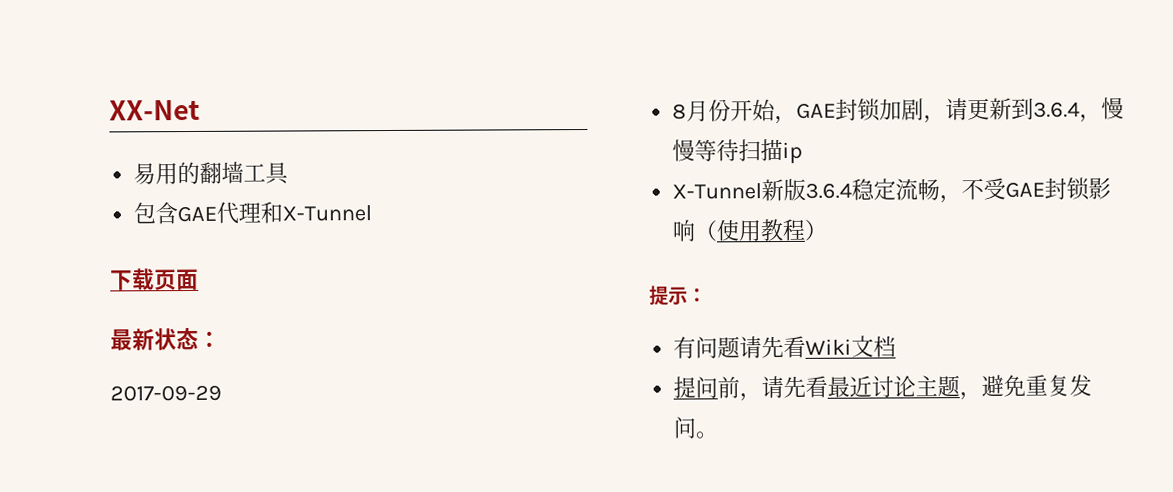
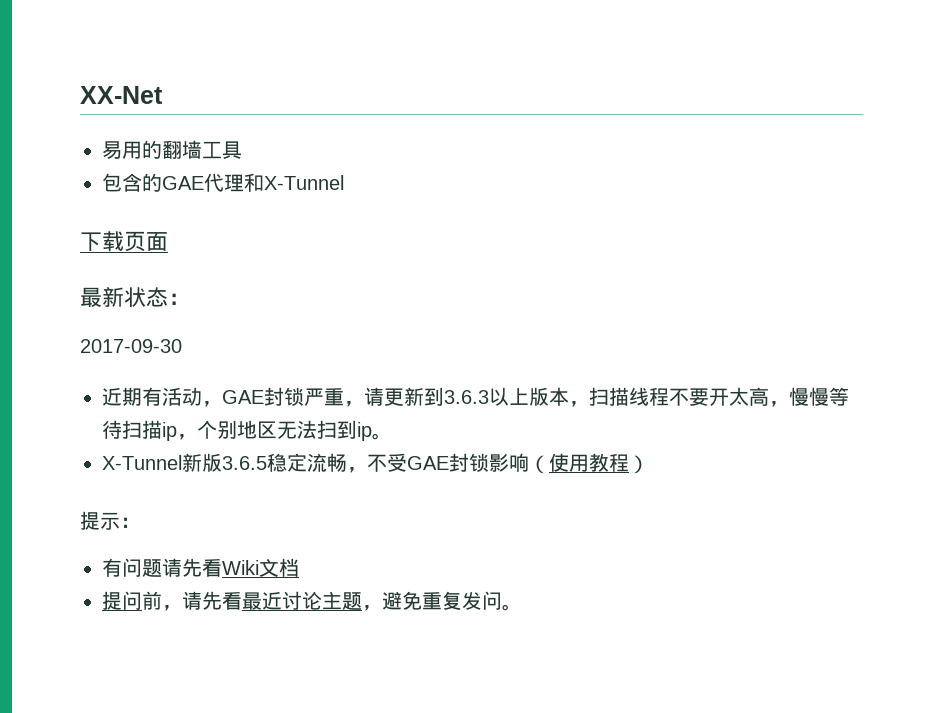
- 包含GAE代理和X-Tunnel
+ 包含的GAE代理和X-Tunnel
- 2017-09-29
- 8月份开始，GAE封锁加剧，请更新到3.6.4，慢慢等待扫描ip
+ 2017-09-30
+ 近期有活动，GAE封锁严重，请更新到3.6.3以上版本，扫描线程不要开太高，慢慢等待扫描ip，个别地区无法扫到ip。
- X-Tunnel新版3.6.4稳定流畅，不受GAE封锁影响（使用教程）
+ X-Tunnel新版3.6.5稳定流畅，不受GAE封锁影响（使用教程）

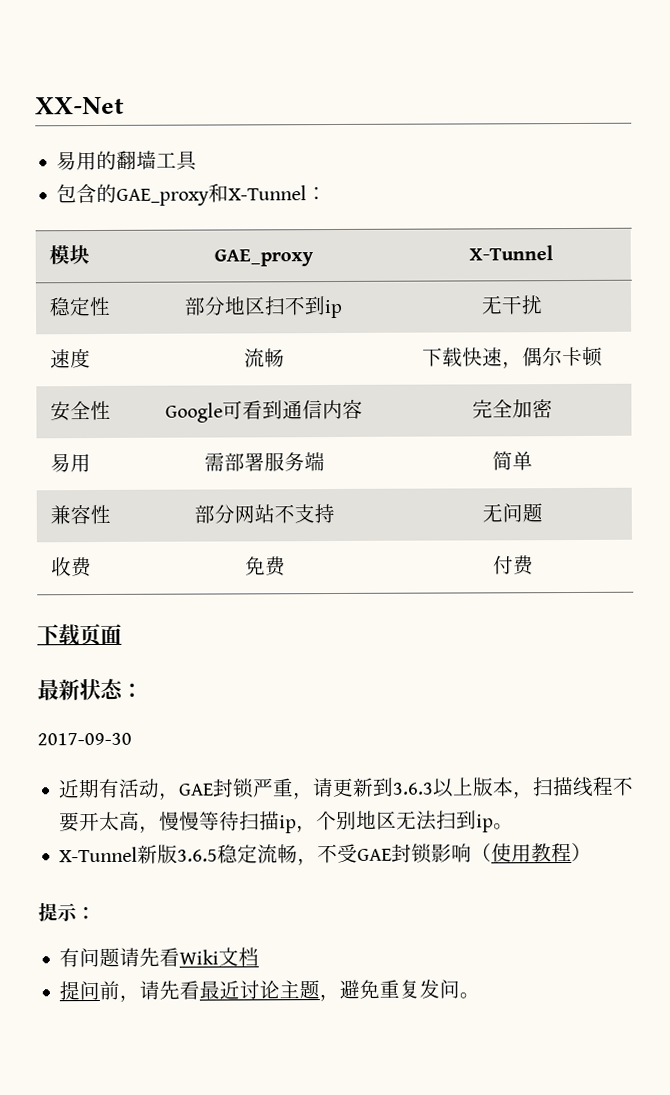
- 包含的GAE代理和X-Tunnel
+ 包含的GAE_proxy和X-Tunnel：
+ 模块 | GAE_proxy | X-Tunnel
+ 稳定性 | 部分地区扫不到ip | 无干扰
+ 速度 | 流畅 | 下载快速，偶尔卡顿
+ 安全性 | Google可看到通信内容 | 完全加密
+ 易用 | 需部署服务端 | 简单
+ 兼容性 | 部分网站不支持 | 无问题
+ 收费 | 免费 | 付费

